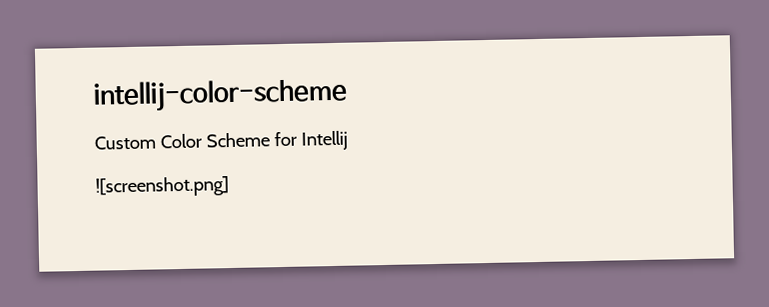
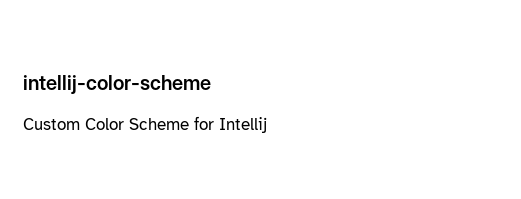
- ![screenshot.png]

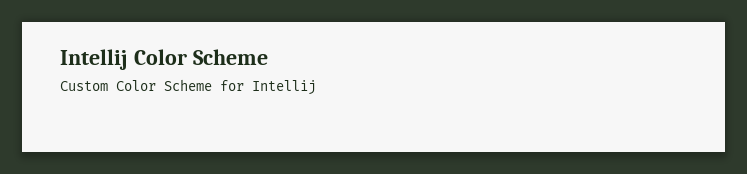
- intellij-color-scheme
+ Intellij Color Scheme

